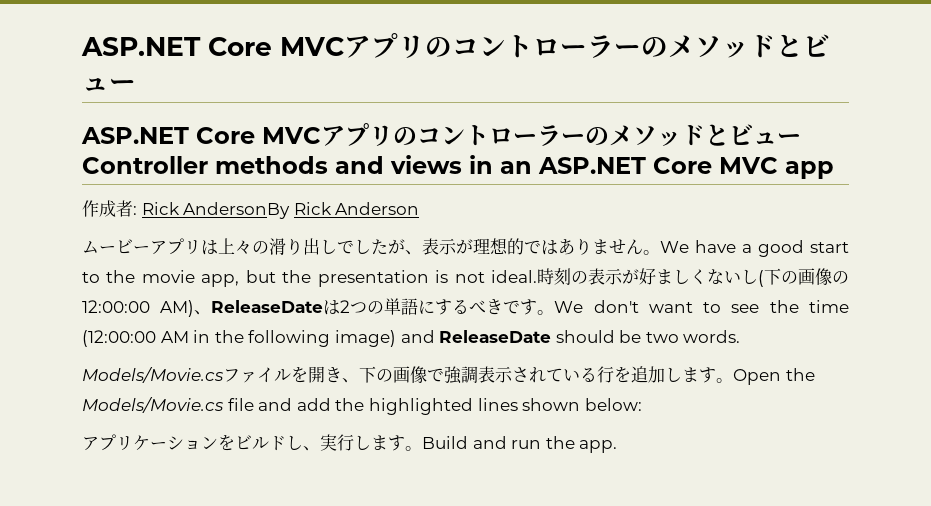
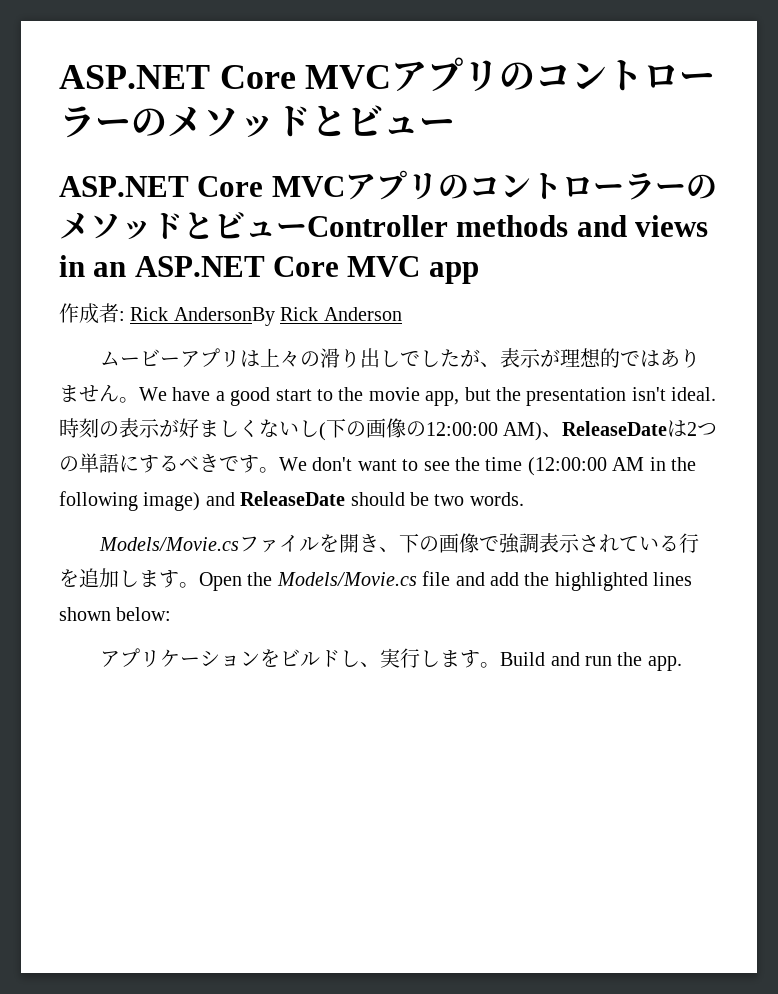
- We have a good start to the movie app, but the presentation is not ideal.
+ We have a good start to the movie app, but the presentation isn't ideal.

